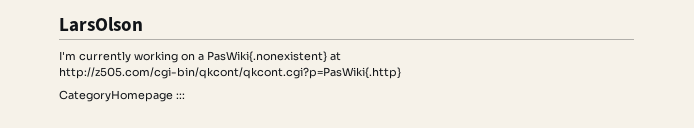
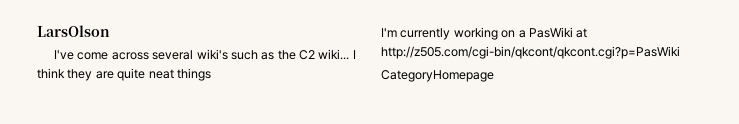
+ I've come across several wiki's such as the C2 wiki... I think they are quite neat things
- I'm currently working on a PasWiki{.nonexistent} at http://z505.com/cgi-bin/qkcont/qkcont.cgi?p=PasWiki{.http}
+ I'm currently working on a PasWiki at http://z505.com/cgi-bin/qkcont/qkcont.cgi?p=PasWiki
- CategoryHomepage :::
+ CategoryHomepage

